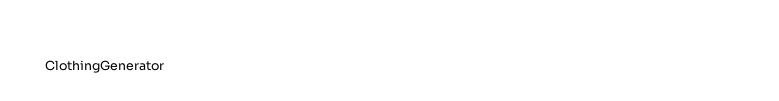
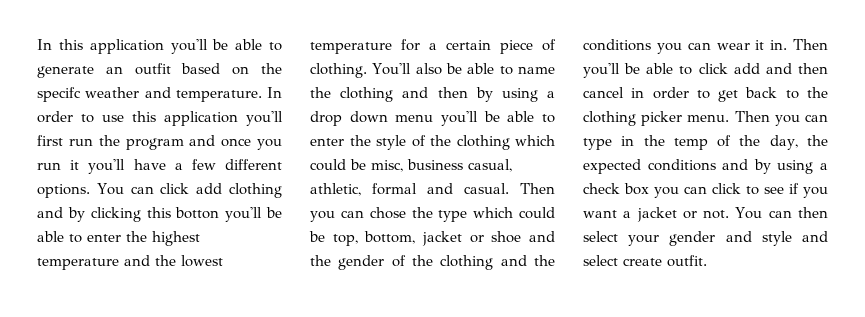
- ClothingGenerator
+ In this application you'll be able to generate an outfit based on the specifc weather and temperature. In order to use this application you'll first run the program and once you run it you'll have a few different options. You can click add clothing and by clicking this botton you'll be able to enter the highest temperature and the lowest temperature for a certain piece of clothing. You'll also be able to name the clothing and then by using a drop down menu you'll be able to enter the style of the clothing which could be misc, business casual, athletic, formal and casual. Then you can chose the type which could be top, bottom, jacket or shoe and the gender of the clothing and the conditions you can wear it in. Then you'll be able to click add and then cancel in order to get back to the clothing picker menu. Then you can type in the temp of the day, the expected conditions and by using a check box you can click to see if you want a jacket or not. You can then select your gender and style and select create outfit.

